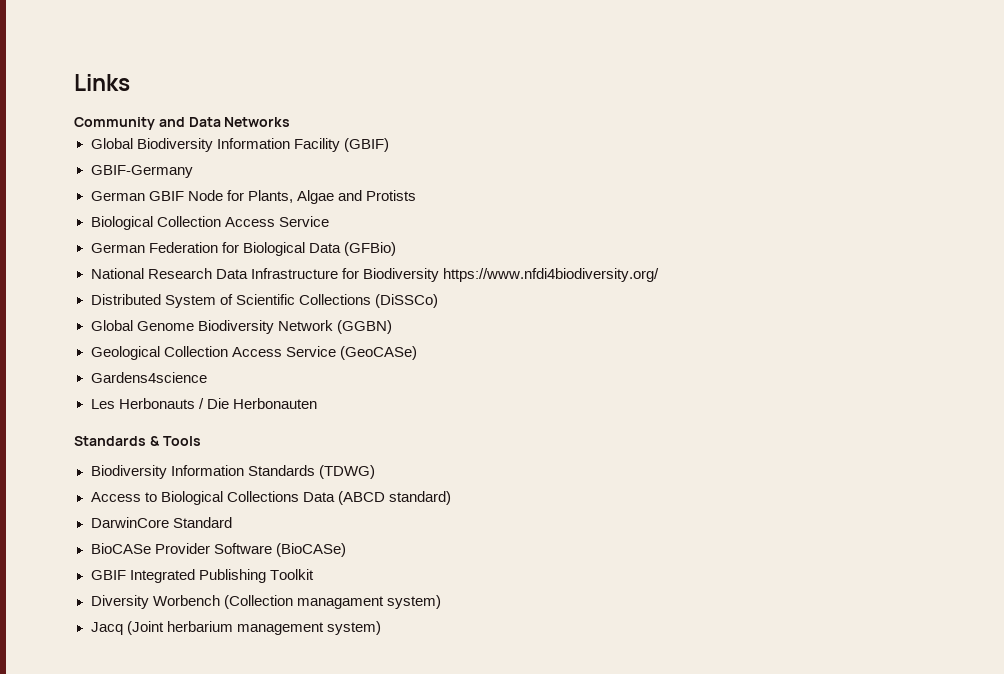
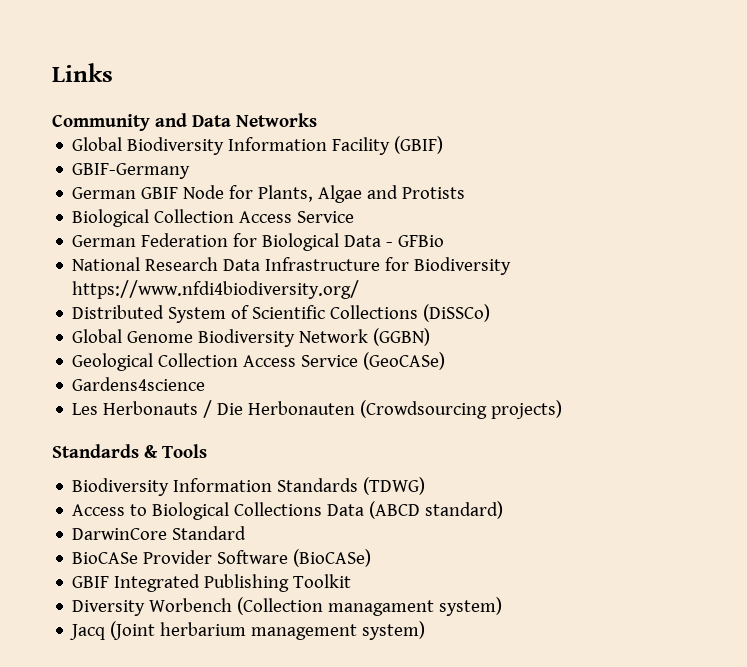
- German Federation for Biological Data (GFBio)
+ German Federation for Biological Data - GFBio
- Les Herbonauts / Die Herbonauten
+ Les Herbonauts / Die Herbonauten (Crowdsourcing projects)

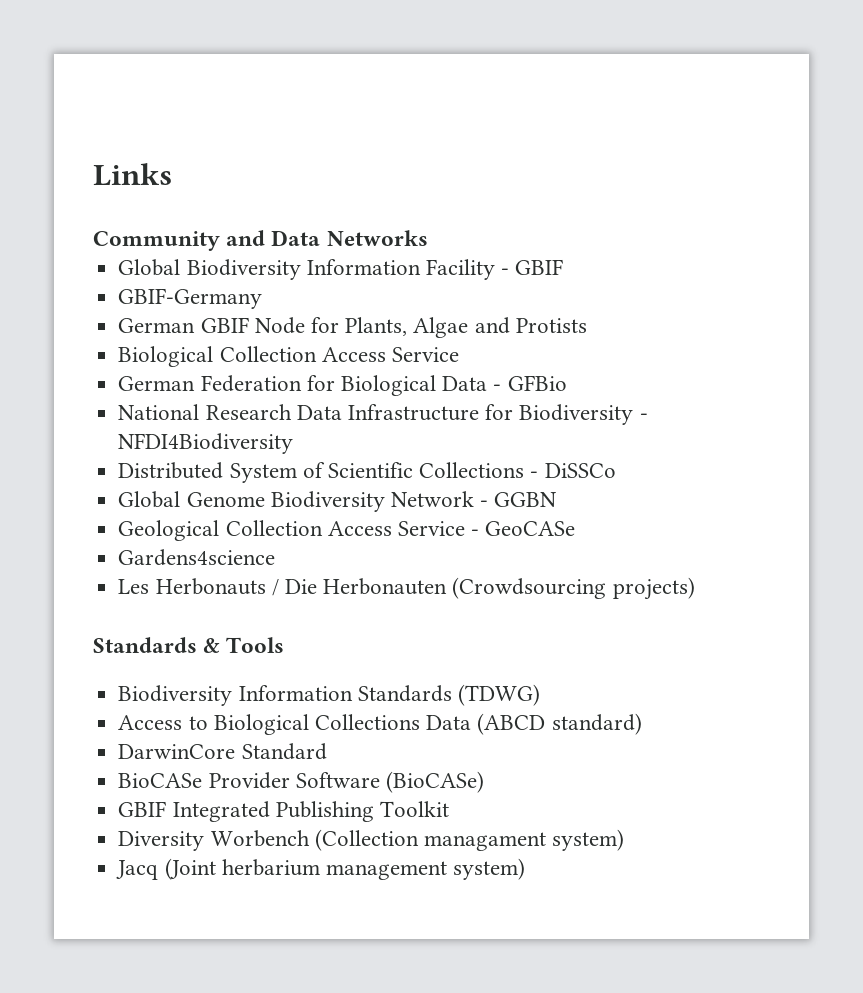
- Global Biodiversity Information Facility (GBIF)
+ Global Biodiversity Information Facility - GBIF
- National Research Data Infrastructure for Biodiversity https://www.nfdi4biodiversity.org/
+ National Research Data Infrastructure for Biodiversity - NFDI4Biodiversity
- Distributed System of Scientific Collections (DiSSCo)
+ Distributed System of Scientific Collections - DiSSCo
- Global Genome Biodiversity Network (GGBN)
+ Global Genome Biodiversity Network - GGBN
- Geological Collection Access Service (GeoCASe)
+ Geological Collection Access Service - GeoCASe

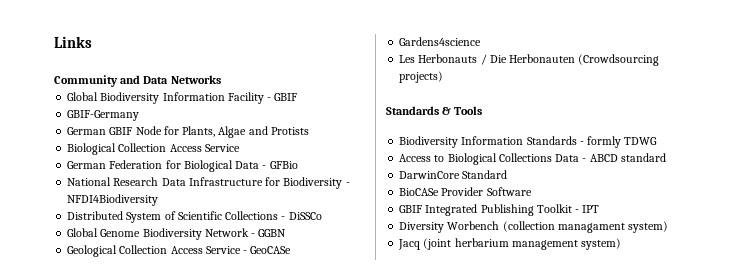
- Biodiversity Information Standards (TDWG)
+ Biodiversity Information Standards - formly TDWG
- Access to Biological Collections Data (ABCD standard)
+ Access to Biological Collections Data - ABCD standard
- BioCASe Provider Software (BioCASe)
+ BioCASe Provider Software
- GBIF Integrated Publishing Toolkit
+ GBIF Integrated Publishing Toolkit - IPT
- Diversity Worbench (Collection managament system)
+ Diversity Worbench (collection managament system)
- Jacq (Joint herbarium management system)
+ Jacq (joint herbarium management system)

